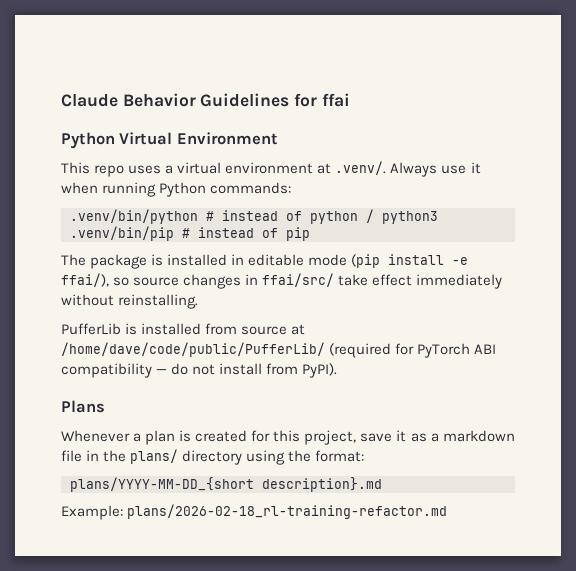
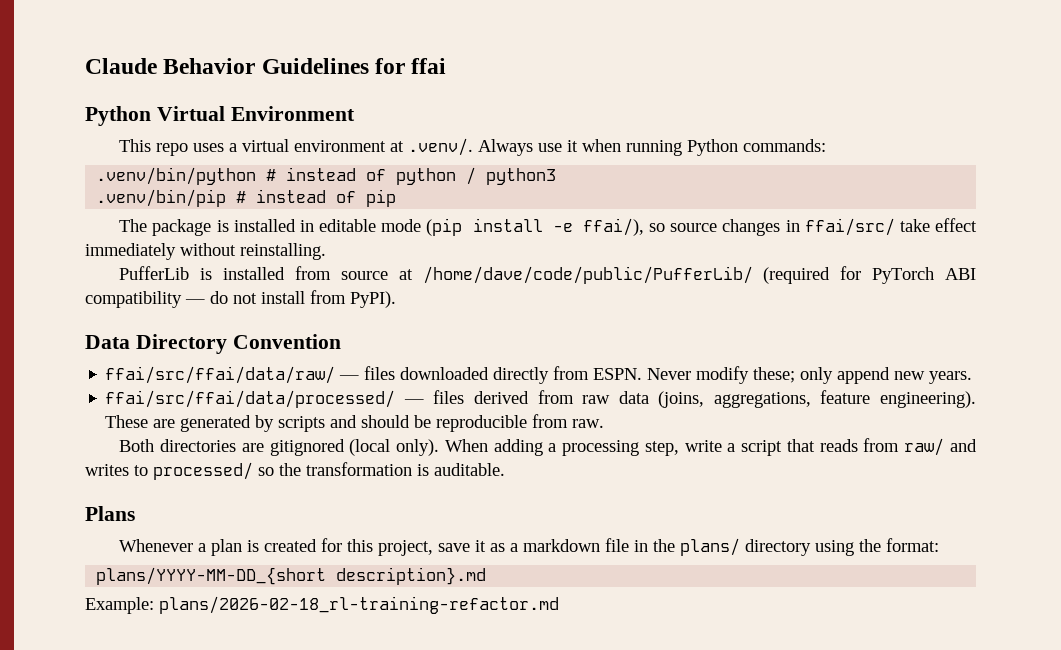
+ Data Directory Convention
+ ffai/src/ffai/data/raw/ — files downloaded directly from ESPN. Never modify these; only append new years.
+ ffai/src/ffai/data/processed/ — files derived from raw data (joins, aggregations, feature engineering). These are generated by scripts and should be reproducible from raw.
+ Both directories are gitignored (local only). When adding a processing step, write a script that reads from raw/ and writes to processed/ so the transformation is auditable.

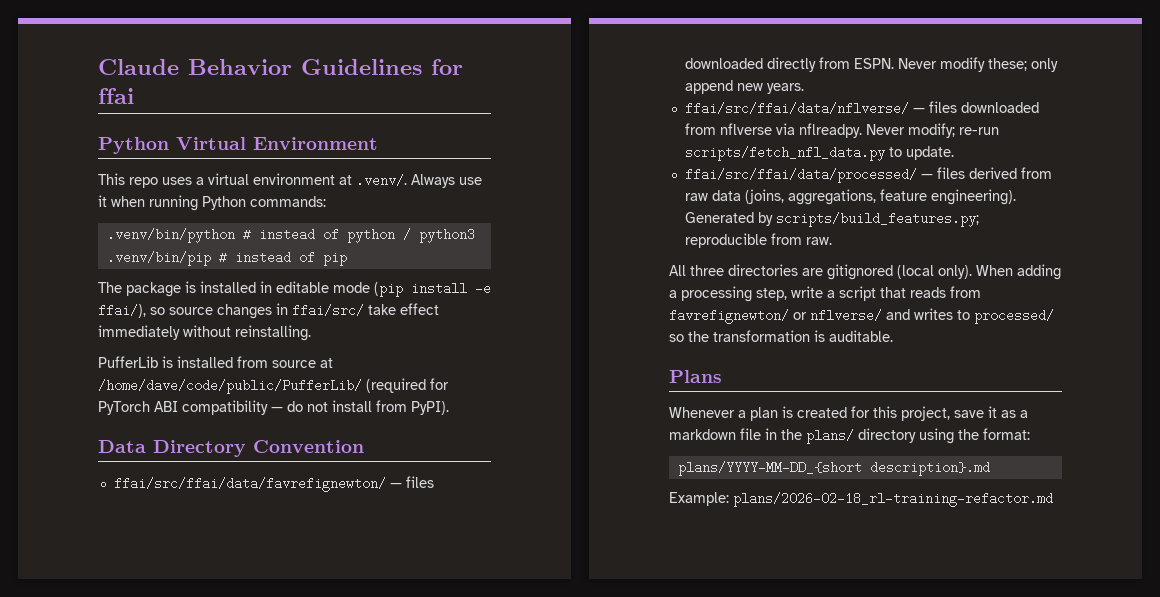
- ffai/src/ffai/data/raw/ — files downloaded directly from ESPN.
+ ffai/src/ffai/data/favrefignewton/ — files downloaded directly from ESPN.
+ ffai/src/ffai/data/nflverse/ — files downloaded from nflverse via nflreadpy. Never modify; re-run scripts/fetch_nfl_data.py to update.
- These are generated by scripts and should be reproducible from raw.
+ Generated by scripts/build_features.py; reproducible from raw.
- Both directories are gitignored (local only).
+ All three directories are gitignored (local only).
- When adding a processing step, write a script that reads from raw/ and writes to processed/ so the transformation is auditable.
+ When adding a processing step, write a script that reads from favrefignewton/ or nflverse/ and writes to processed/ so the transformation is auditable.

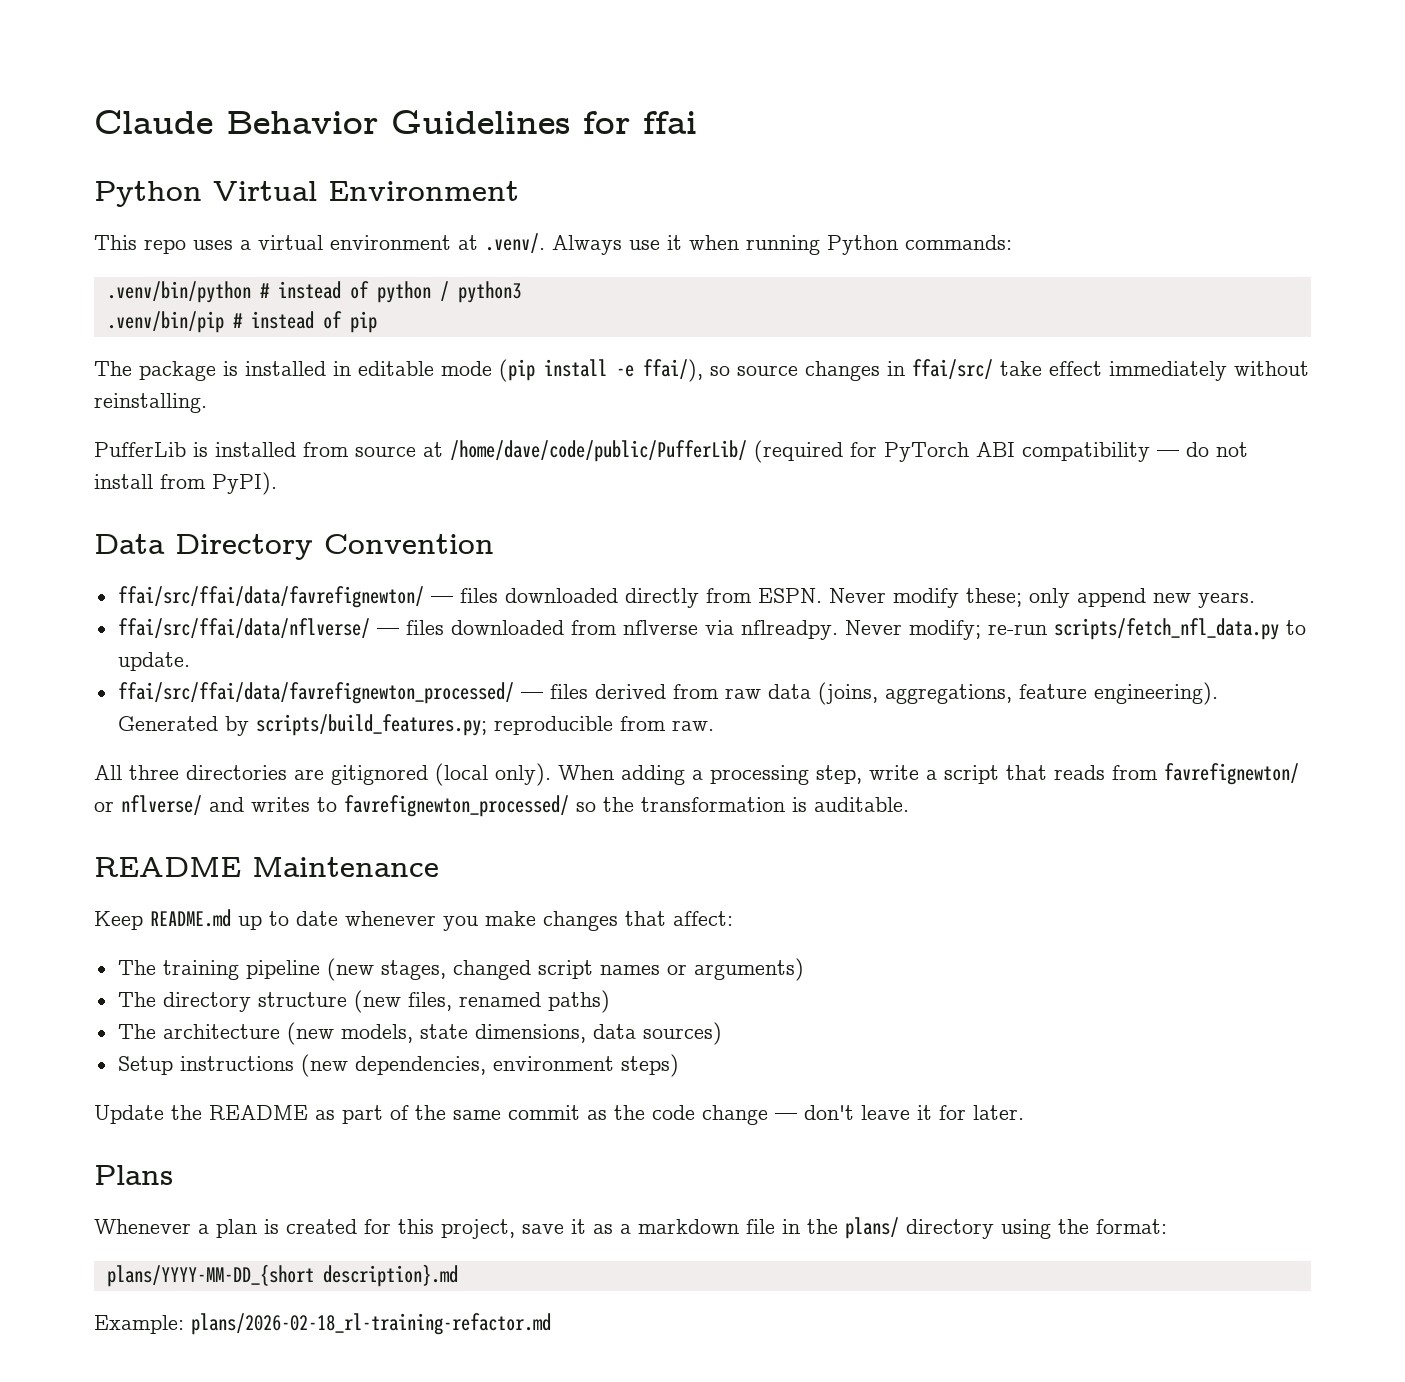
- ffai/src/ffai/data/processed/ — files derived from raw data (joins, aggregations, feature engineering).
+ ffai/src/ffai/data/favrefignewton_processed/ — files derived from raw data (joins, aggregations, feature engineering).
- When adding a processing step, write a script that reads from favrefignewton/ or nflverse/ and writes to processed/ so the transformation is auditable.
+ When adding a processing step, write a script that reads from favrefignewton/ or nflverse/ and writes to favrefignewton_processed/ so the transformation is auditable.
+ README Maintenance
+ Keep README.md up to date whenever you make changes that affect:
+ The training pipeline (new stages, changed script names or arguments)
+ The directory structure (new files, renamed paths)
+ The architecture (new models, state dimensions, data sources)
+ Setup instructions (new dependencies, environment steps)
+ Update the README as part of the same commit as the code change — don't leave it for later.

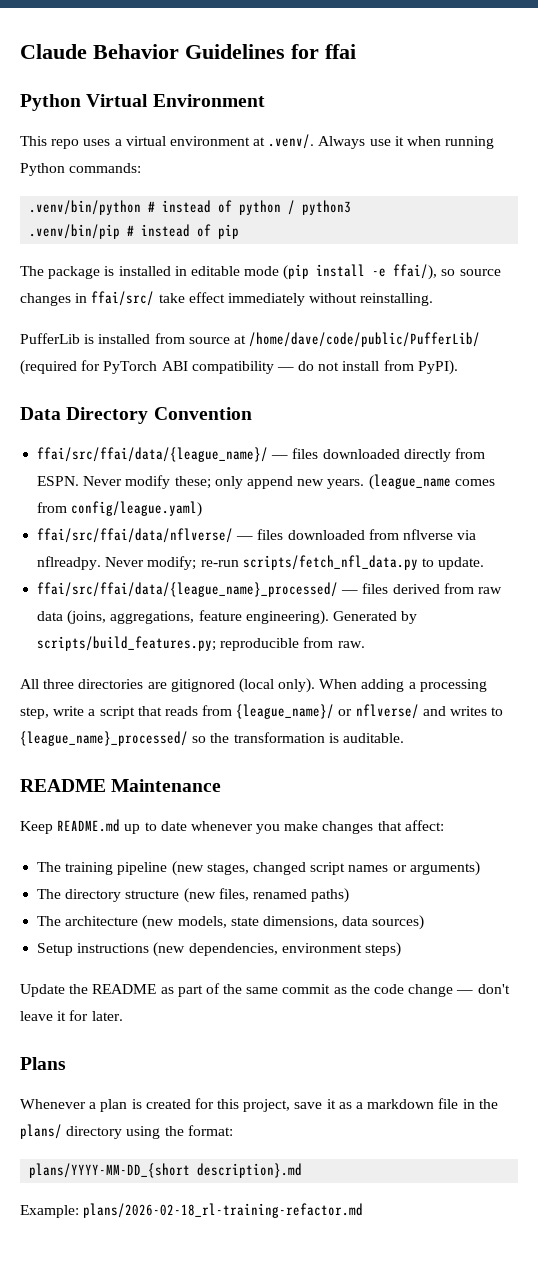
- ffai/src/ffai/data/favrefignewton/ — files downloaded directly from ESPN.
+ ffai/src/ffai/data/{league_name}/ — files downloaded directly from ESPN.
+ (league_name comes from config/league.yaml)
- ffai/src/ffai/data/favrefignewton_processed/ — files derived from raw data (joins, aggregations, feature engineering).
+ ffai/src/ffai/data/{league_name}_processed/ — files derived from raw data (joins, aggregations, feature engineering).
- When adding a processing step, write a script that reads from favrefignewton/ or nflverse/ and writes to favrefignewton_processed/ so the transformation is auditable.
+ When adding a processing step, write a script that reads from {league_name}/ or nflverse/ and writes to {league_name}_processed/ so the transformation is auditable.

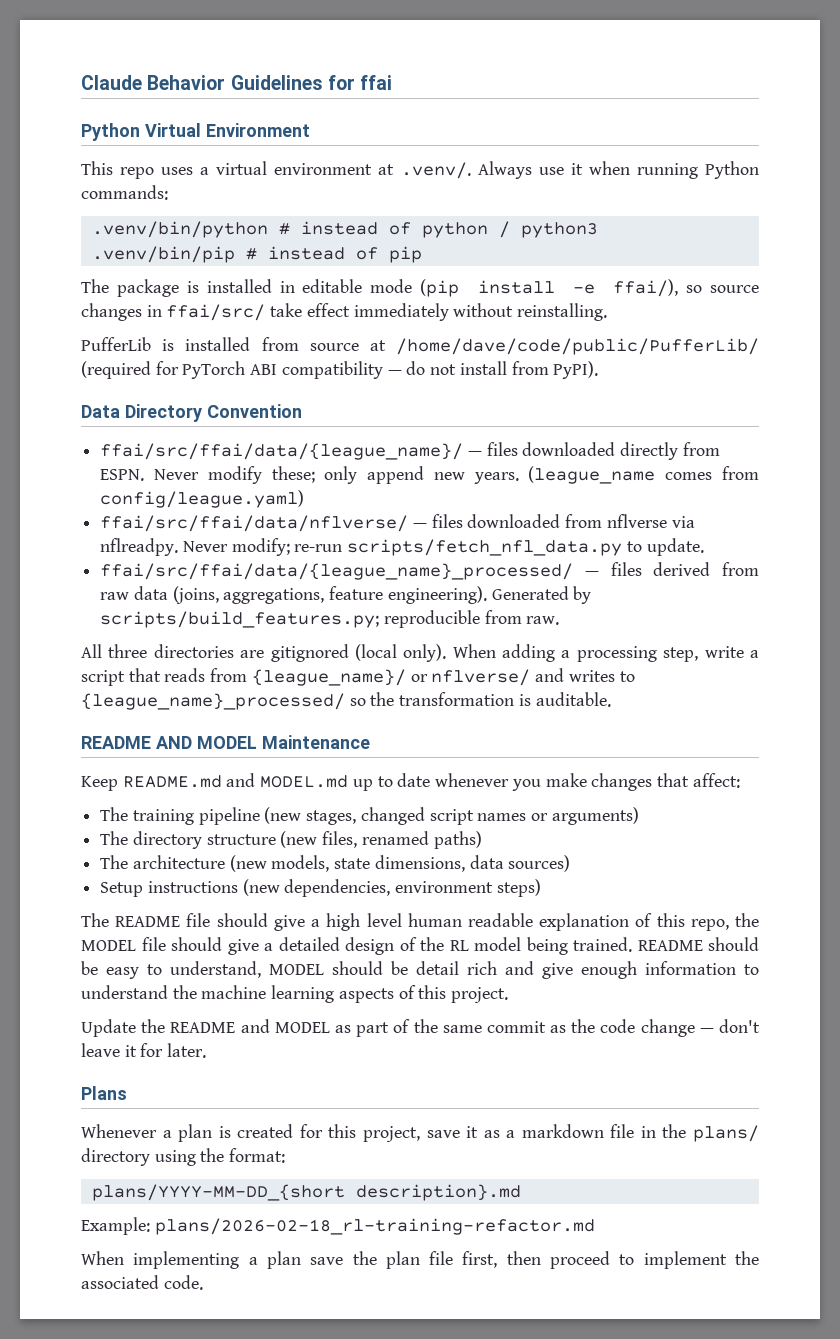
- README Maintenance
+ README AND MODEL Maintenance
- Keep README.md up to date whenever you make changes that affect:
+ Keep README.md and MODEL.md up to date whenever you make changes that affect:
+ The README file should give a high level human readable explanation of this repo, the MODEL file should give a detailed design of the RL model being trained. README should be easy to understand, MODEL should be detail rich and give enough information to understand the machine learning aspects of this project.
- Update the README as part of the same commit as the code change — don't leave it for later.
+ Update the README and MODEL as part of the same commit as the code change — don't leave it for later.
+ When implementing a plan save the plan file first, then proceed to implement the associated code.

